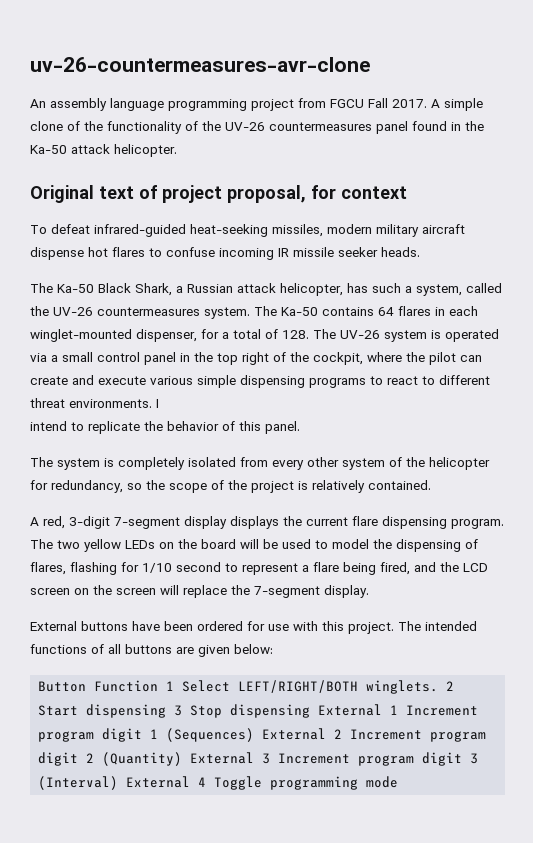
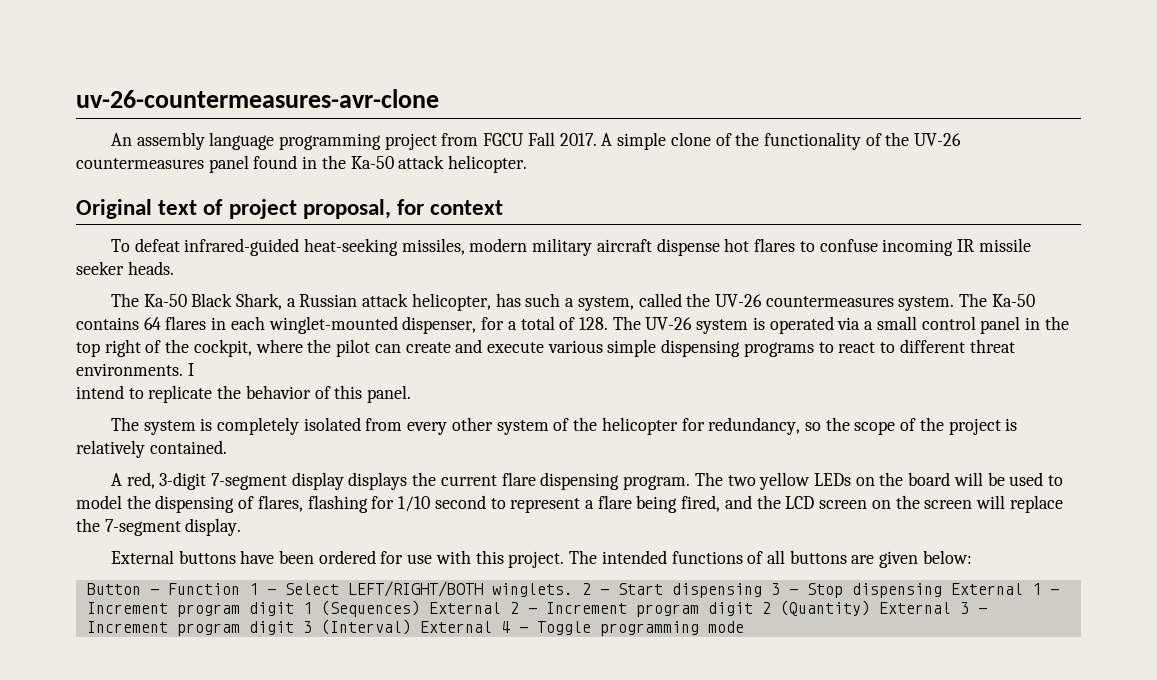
- Button Function 1 Select LEFT/RIGHT/BOTH winglets.
+ Button - Function 1 - Select LEFT/RIGHT/BOTH winglets.
- 2 Start dispensing 3 Stop dispensing External 1 Increment program digit 1 (Sequences) External 2 Increment program digit 2 (Quantity) External 3 Increment program digit 3 (Interval) External 4 Toggle programming mode
+ 2 - Start dispensing 3 - Stop dispensing External 1 - Increment program digit 1 (Sequences) External 2 - Increment program digit 2 (Quantity) External 3 - Increment program digit 3 (Interval) External 4 - Toggle programming mode

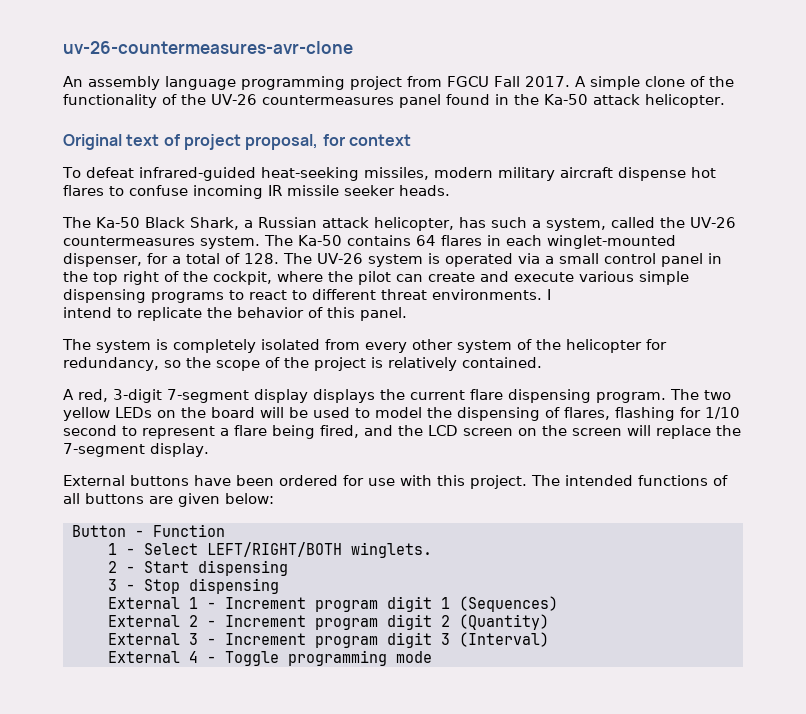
- Button - Function 1 - Select LEFT/RIGHT/BOTH winglets. 2 - Start dispensing 3 - Stop dispensing External 1 - Increment program digit 1 (Sequences) External 2 - Increment program digit 2 (Quantity) External 3 - Increment program digit 3 (Interval) External 4 - Toggle programming mode
+ Button - Function
+ 1 - Select LEFT/RIGHT/BOTH winglets.
+ 2 - Start dispensing
+ 3 - Stop dispensing
+ External 1 - Increment program digit 1 (Sequences)
+ External 2 - Increment program digit 2 (Quantity)
+ External 3 - Increment program digit 3 (Interval)
+ External 4 - Toggle programming mode

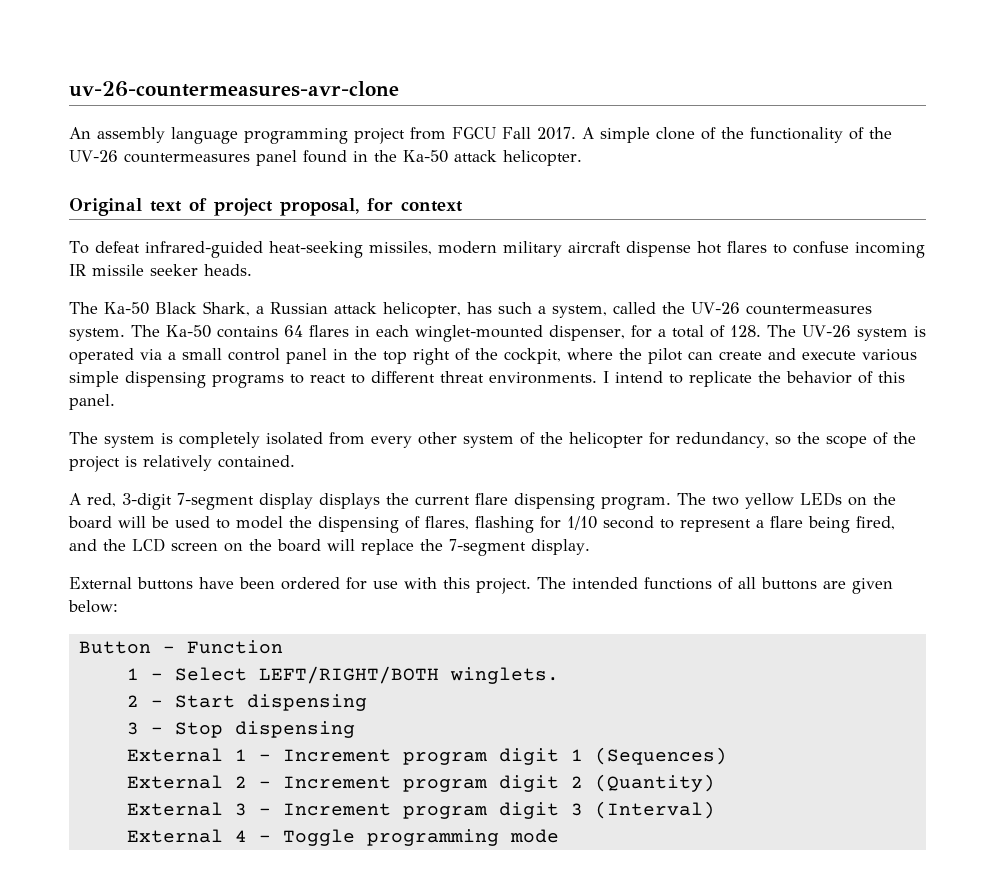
- The Ka-50 contains 64 flares in each winglet-mounted dispenser, for a total of 128. The UV-26 system is operated via a small control panel in the top right of the cockpit, where the pilot can create and execute various simple dispensing programs to react to different threat environments. I
- intend to replicate the behavior of this panel.
+ The Ka-50 contains 64 flares in each winglet-mounted dispenser, for a total of 128. The UV-26 system is operated via a small control panel in the top right of the cockpit, where the pilot can create and execute various simple dispensing programs to react to different threat environments. I intend to replicate the behavior of this panel.
- The two yellow LEDs on the board will be used to model the dispensing of flares, flashing for 1/10 second to represent a flare being fired, and the LCD screen on the screen will replace the 7-segment display.
+ The two yellow LEDs on the board will be used to model the dispensing of flares, flashing for 1/10 second to represent a flare being fired, and the LCD screen on the board will replace the 7-segment display.

